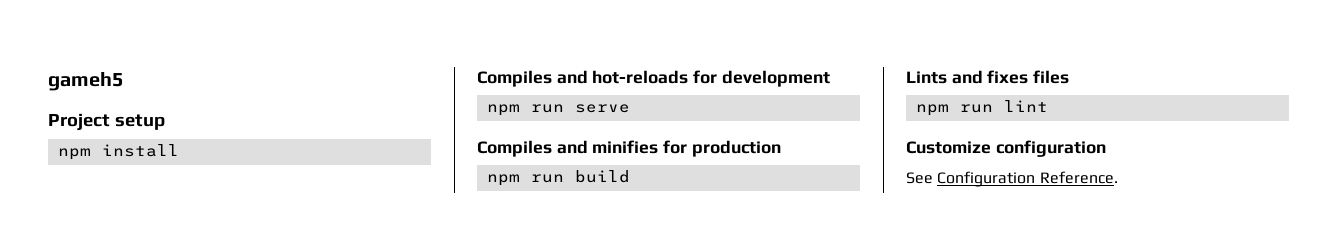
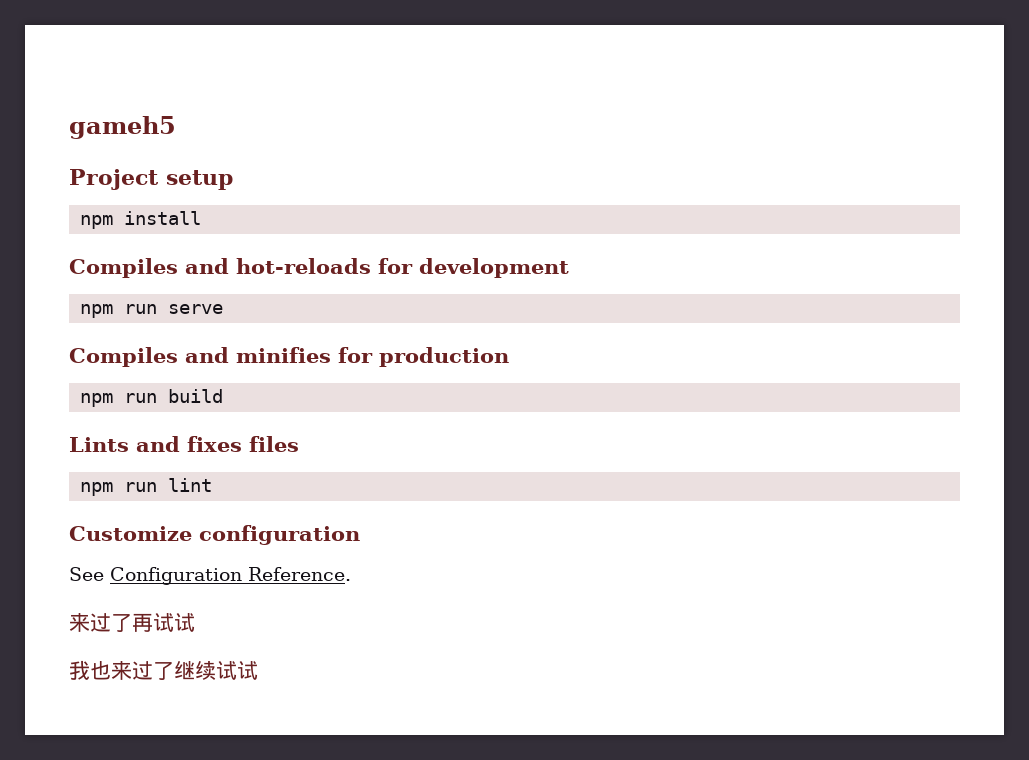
+ 来过了再试试
+ 我也来过了继续试试

